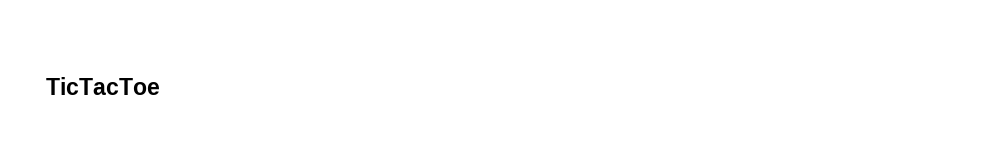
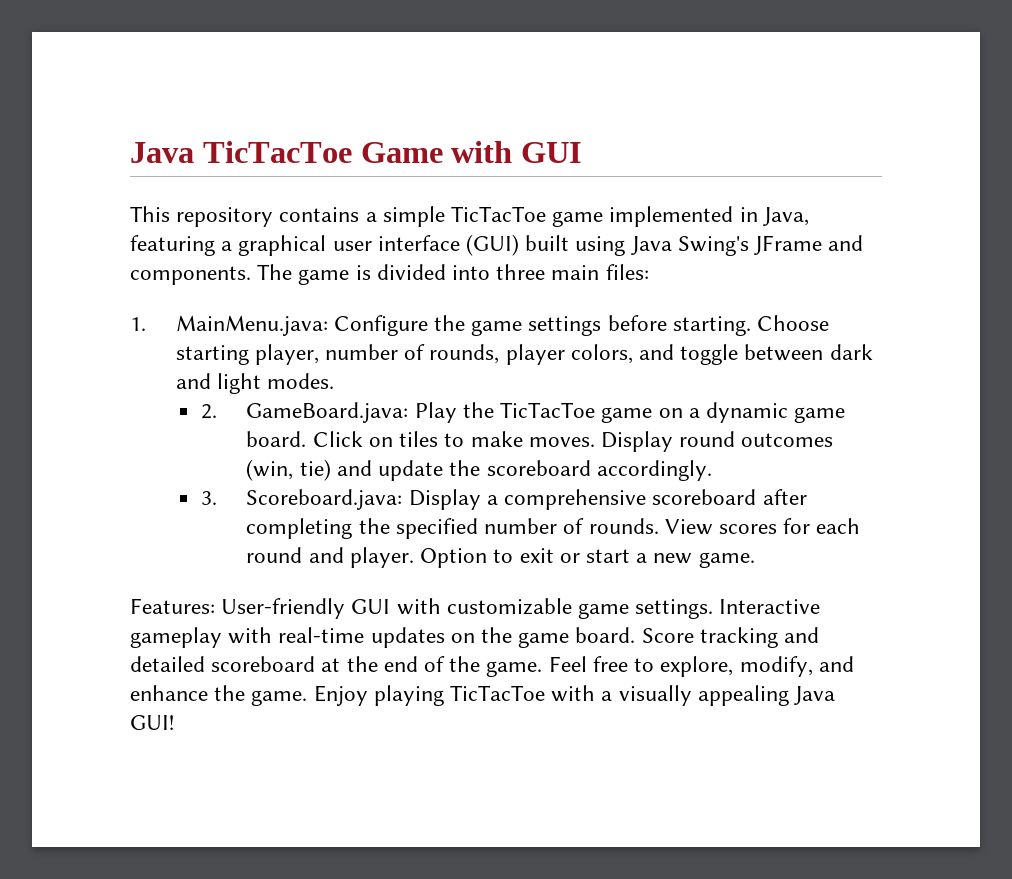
- TicTacToe
+ Java TicTacToe Game with GUI
+ This repository contains a simple TicTacToe game implemented in Java, featuring a graphical user interface (GUI) built using Java Swing's JFrame and components. The game is divided into three main files:
+ 1. MainMenu.java: Configure the game settings before starting. Choose starting player, number of rounds, player colors, and toggle between dark and light modes.
+ 2. GameBoard.java: Play the TicTacToe game on a dynamic game board. Click on tiles to make moves. Display round outcomes (win, tie) and update the scoreboard accordingly.
+ 3. Scoreboard.java: Display a comprehensive scoreboard after completing the specified number of rounds. View scores for each round and player. Option to exit or start a new game.
+ Features: User-friendly GUI with customizable game settings. Interactive gameplay with real-time updates on the game board. Score tracking and detailed scoreboard at the end of the game. Feel free to explore, modify, and enhance the game. Enjoy playing TicTacToe with a visually appealing Java GUI!

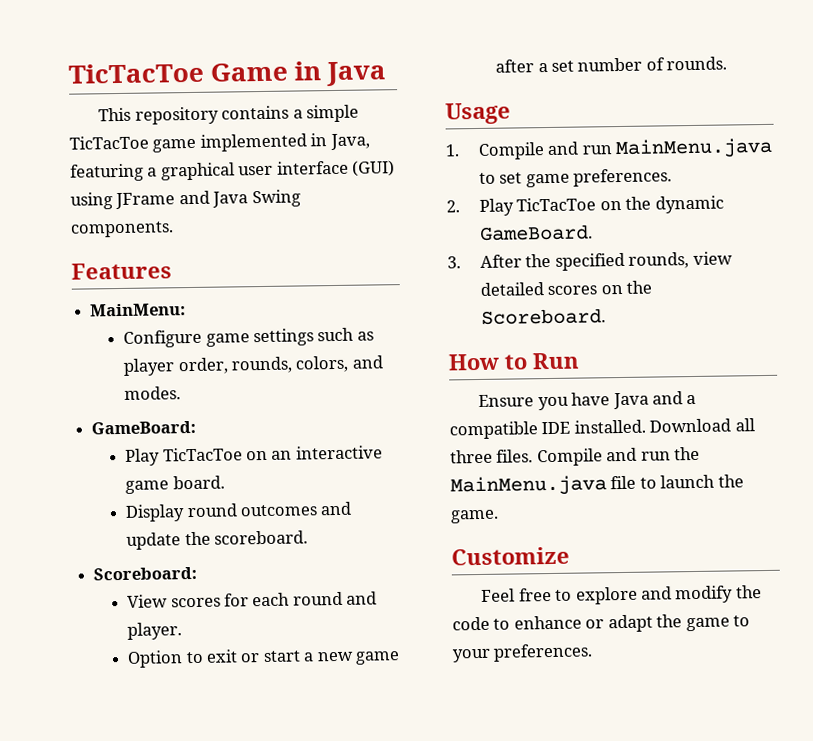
- Java TicTacToe Game with GUI
+ TicTacToe Game in Java
- This repository contains a simple TicTacToe game implemented in Java, featuring a graphical user interface (GUI) built using Java Swing's JFrame and components. The game is divided into three main files:
- 1. MainMenu.java: Configure the game settings before starting. Choose starting player, number of rounds, player colors, and toggle between dark and light modes.
- 2. GameBoard.java: Play the TicTacToe game on a dynamic game board. Click on tiles to make moves. Display round outcomes (win, tie) and update the scoreboard accordingly.
- 3. Scoreboard.java: Display a comprehensive scoreboard after completing the specified number of rounds. View scores for each round and player. Option to exit or start a new game.
- Features: User-friendly GUI with customizable game settings. Interactive gameplay with real-time updates on the game board. Score tracking and detailed scoreboard at the end of the game. Feel free to explore, modify, and enhance the game. Enjoy playing TicTacToe with a visually appealing Java GUI!
+ This repository contains a simple TicTacToe game implemented in Java, featuring a graphical user interface (GUI) using JFrame and Java Swing components.
+ Features
+ MainMenu:
+ Configure game settings such as player order, rounds, colors, and modes.
+ GameBoard:
+ Play TicTacToe on an interactive game board.
+ Display round outcomes and update the scoreboard.
+ Scoreboard:
+ View scores for each round and player.
+ Option to exit or start a new game after a set number of rounds.
+ Usage
+ 1. Compile and run MainMenu.java to set game preferences.
+ 2. Play TicTacToe on the dynamic GameBoard.
+ 3. After the specified rounds, view detailed scores on the Scoreboard.
+ How to Run
+ Ensure you have Java and a compatible IDE installed. Download all three files. Compile and run the MainMenu.java file to launch the game.
+ Customize
+ Feel free to explore and modify the code to enhance or adapt the game to your preferences.

